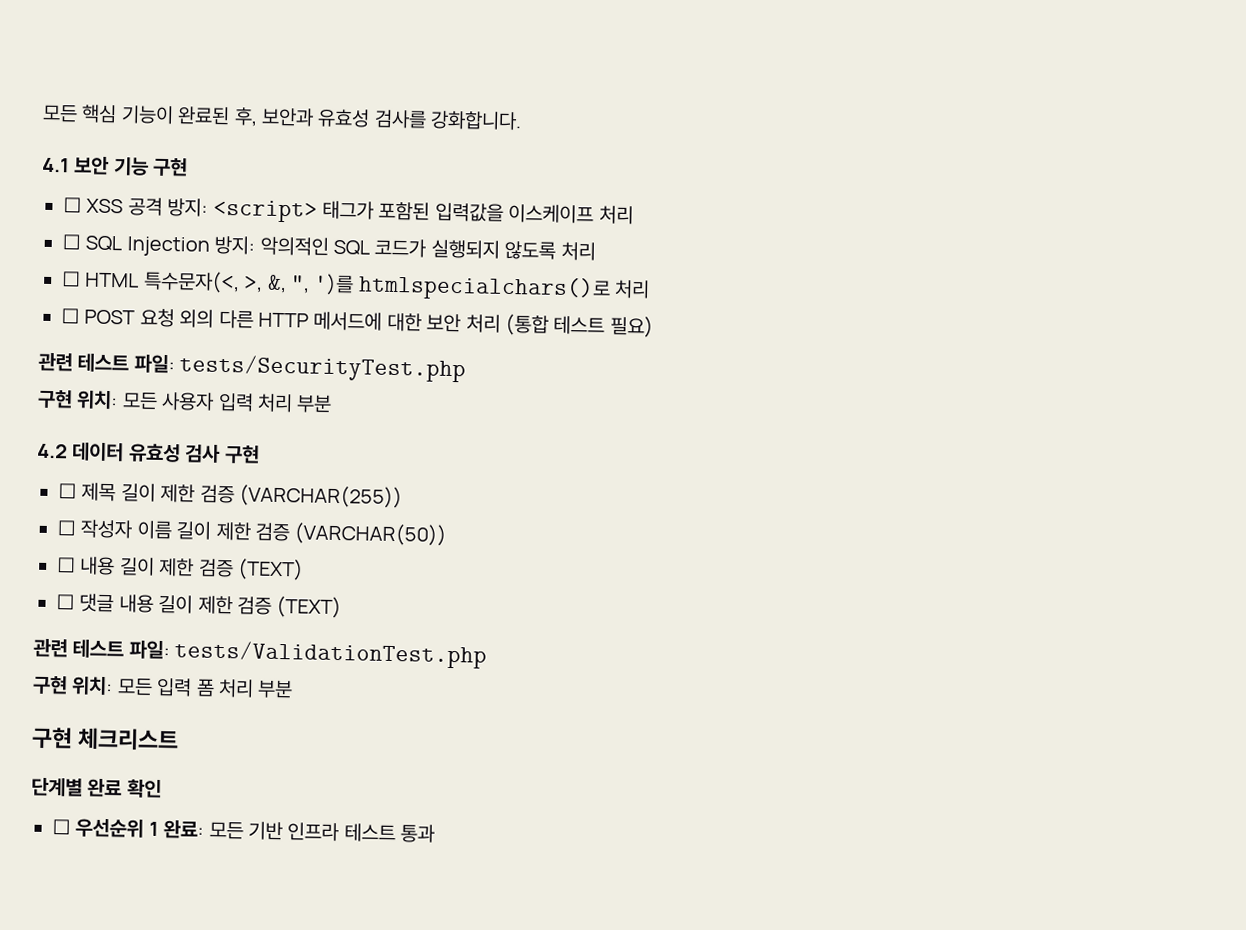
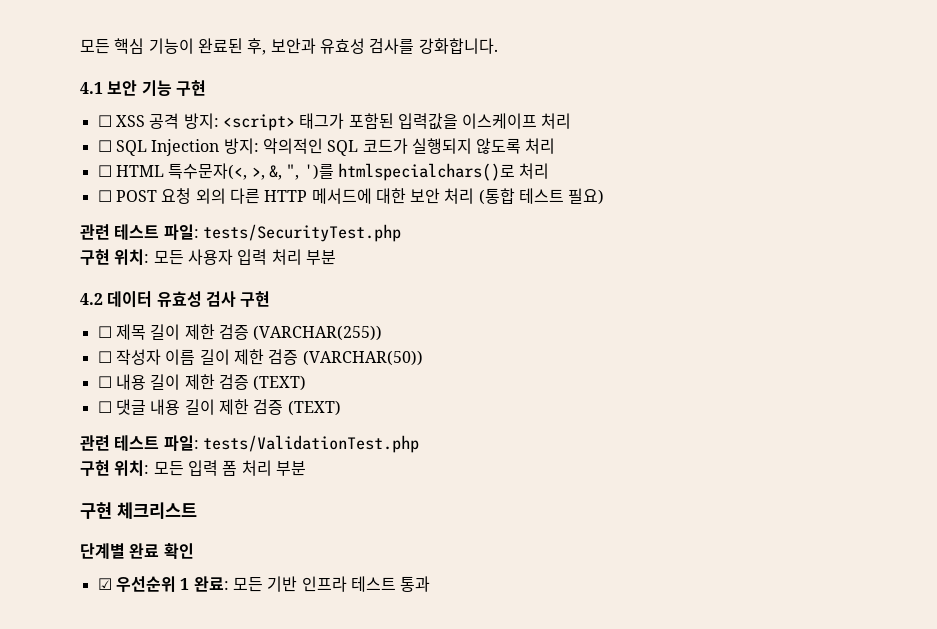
- ☐ 우선순위 1 완료: 모든 기반 인프라 테스트 통과
+ ☑ 우선순위 1 완료: 모든 기반 인프라 테스트 통과

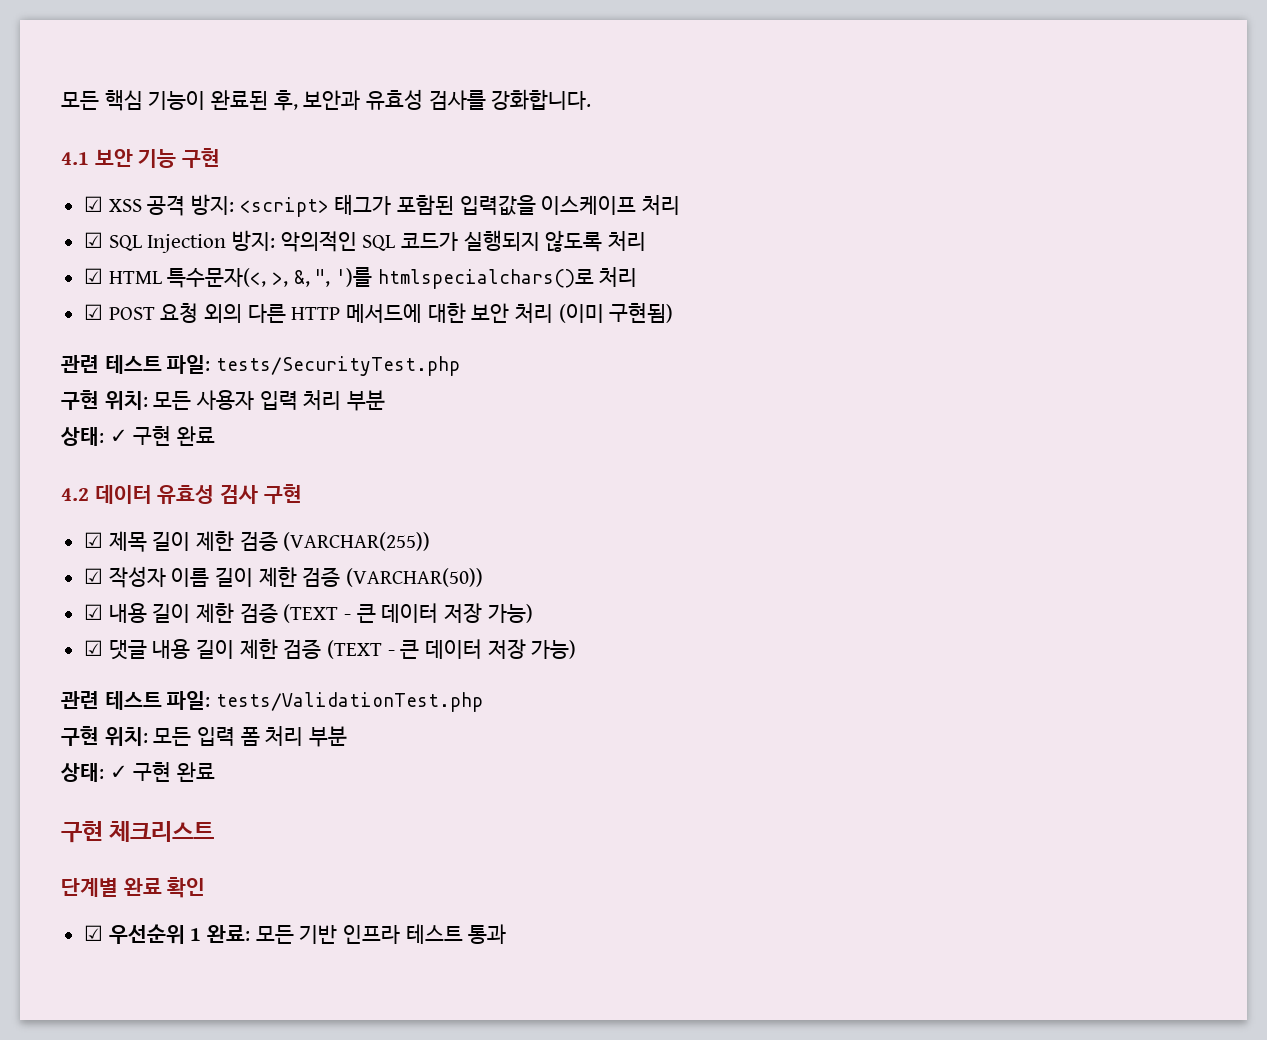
- ☐ XSS 공격 방지: <script> 태그가 포함된 입력값을 이스케이프 처리
+ ☑ XSS 공격 방지: <script> 태그가 포함된 입력값을 이스케이프 처리
- ☐ SQL Injection 방지: 악의적인 SQL 코드가 실행되지 않도록 처리
+ ☑ SQL Injection 방지: 악의적인 SQL 코드가 실행되지 않도록 처리
- ☐ HTML 특수문자(<, >, &, ", ')를 htmlspecialchars()로 처리
+ ☑ HTML 특수문자(<, >, &, ", ')를 htmlspecialchars()로 처리
- ☐ POST 요청 외의 다른 HTTP 메서드에 대한 보안 처리 (통합 테스트 필요)
+ ☑ POST 요청 외의 다른 HTTP 메서드에 대한 보안 처리 (이미 구현됨)
  구현 위치: 모든 사용자 입력 처리 부분
+ 상태: ✓ 구현 완료
- ☐ 제목 길이 제한 검증 (VARCHAR(255))
+ ☑ 제목 길이 제한 검증 (VARCHAR(255))
- ☐ 작성자 이름 길이 제한 검증 (VARCHAR(50))
+ ☑ 작성자 이름 길이 제한 검증 (VARCHAR(50))
- ☐ 내용 길이 제한 검증 (TEXT)
- ☐ 댓글 내용 길이 제한 검증 (TEXT)
+ ☑ 내용 길이 제한 검증 (TEXT - 큰 데이터 저장 가능)
+ ☑ 댓글 내용 길이 제한 검증 (TEXT - 큰 데이터 저장 가능)
  구현 위치: 모든 입력 폼 처리 부분
+ 상태: ✓ 구현 완료

